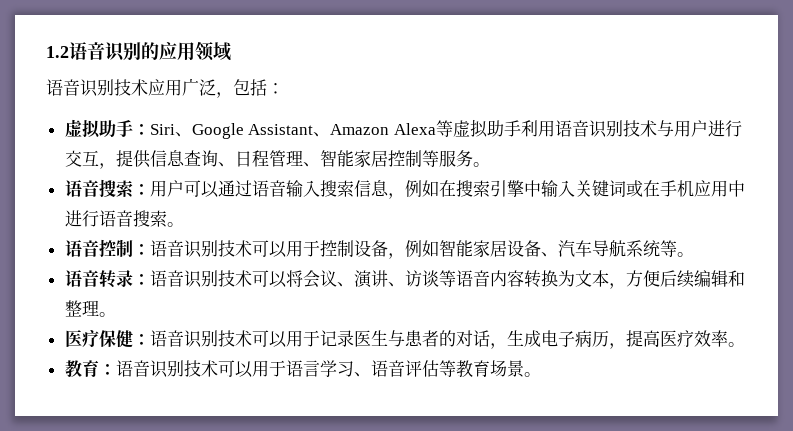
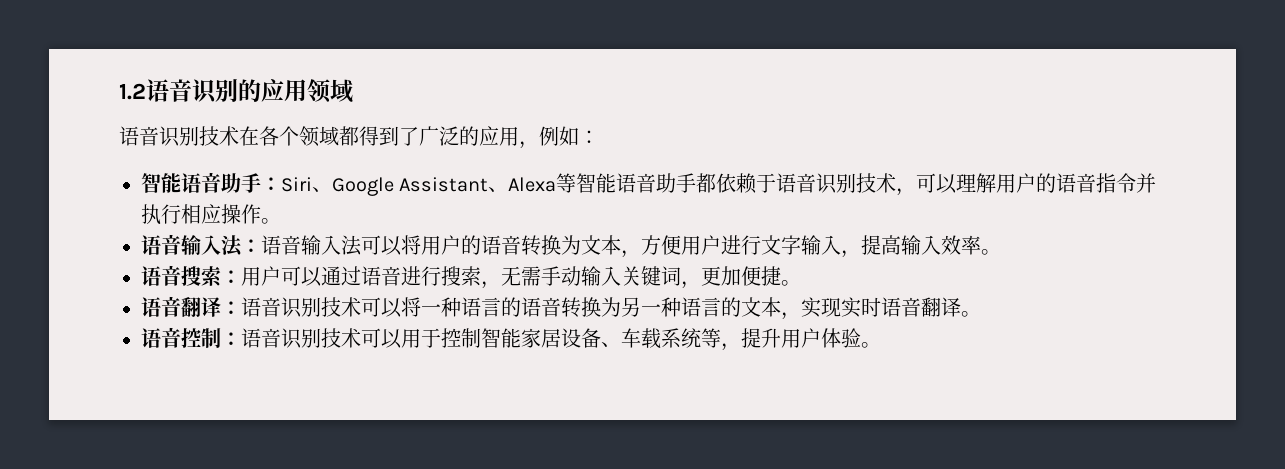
- 语音识别技术应用广泛，包括：
+ 语音识别技术在各个领域都得到了广泛的应用，例如：
- 虚拟助手：Siri、Google Assistant、Amazon Alexa等虚拟助手利用语音识别技术与用户进行交互，提供信息查询、日程管理、智能家居控制等服务。
+ 智能语音助手：Siri、Google Assistant、Alexa等智能语音助手都依赖于语音识别技术，可以理解用户的语音指令并执行相应操作。
+ 语音输入法：语音输入法可以将用户的语音转换为文本，方便用户进行文字输入，提高输入效率。
- 语音搜索：用户可以通过语音输入搜索信息，例如在搜索引擎中输入关键词或在手机应用中进行语音搜索。
+ 语音搜索：用户可以通过语音进行搜索，无需手动输入关键词，更加便捷。
+ 语音翻译：语音识别技术可以将一种语言的语音转换为另一种语言的文本，实现实时语音翻译。
- 语音控制：语音识别技术可以用于控制设备，例如智能家居设备、汽车导航系统等。
- 语音转录：语音识别技术可以将会议、演讲、访谈等语音内容转换为文本，方便后续编辑和整理。
- 医疗保健：语音识别技术可以用于记录医生与患者的对话，生成电子病历，提高医疗效率。
- 教育：语音识别技术可以用于语言学习、语音评估等教育场景。
+ 语音控制：语音识别技术可以用于控制智能家居设备、车载系统等，提升用户体验。

